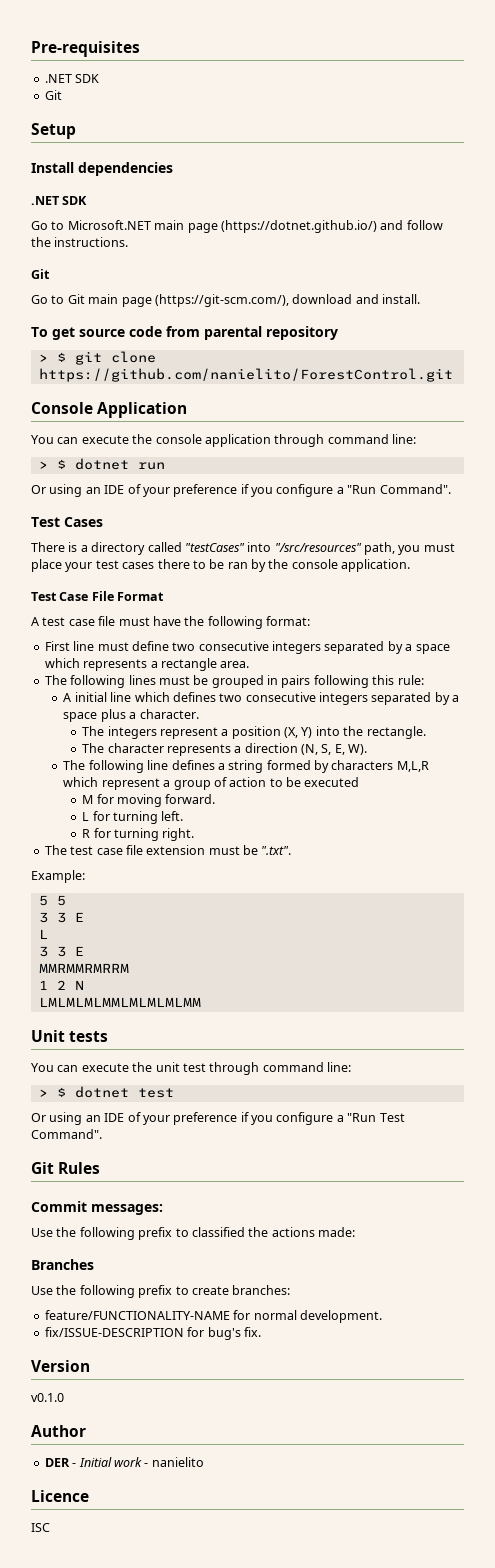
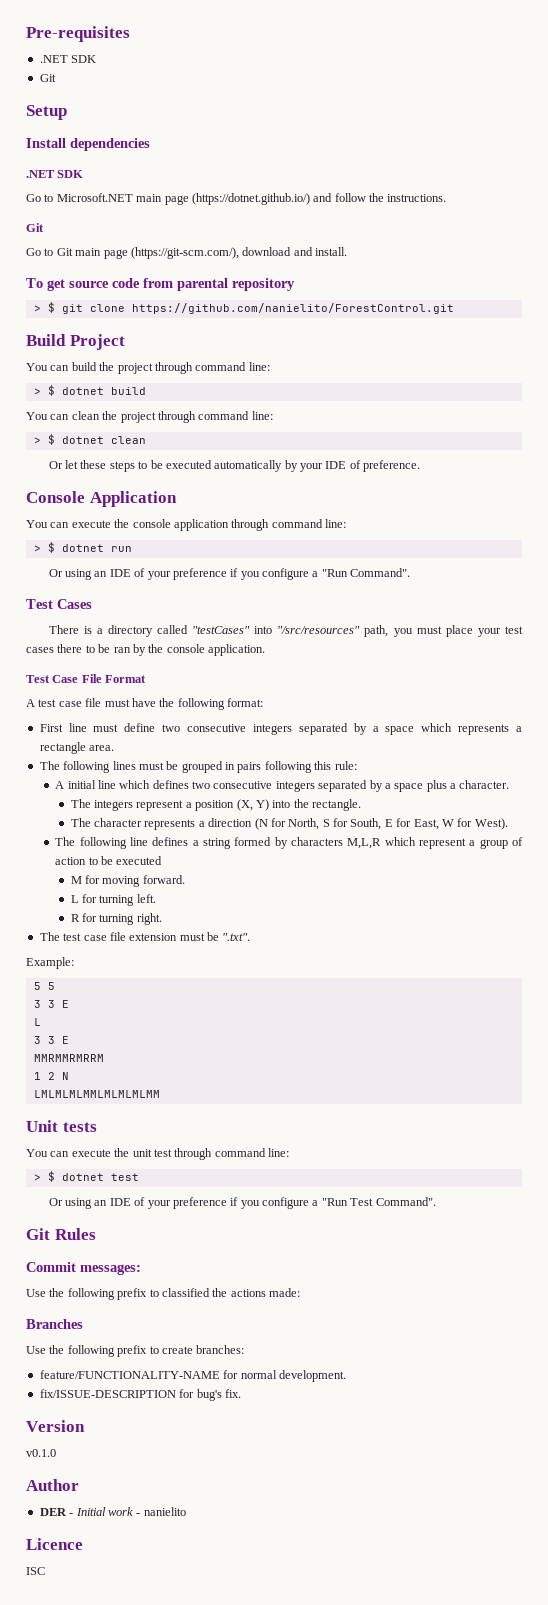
+ Build Project
+ You can build the project through command line:
+ > $ dotnet build
+ You can clean the project through command line:
+ > $ dotnet clean
+ Or let these steps to be executed automatically by your IDE of preference.
- The character represents a direction (N, S, E, W).
+ The character represents a direction (N for North, S for South, E for East, W for West).

